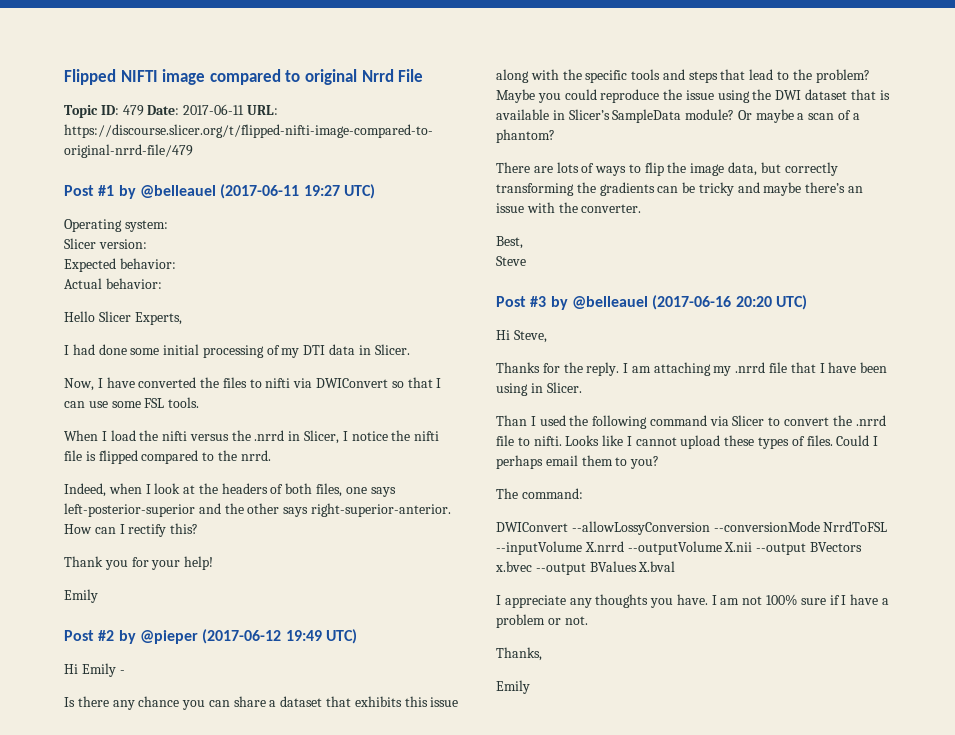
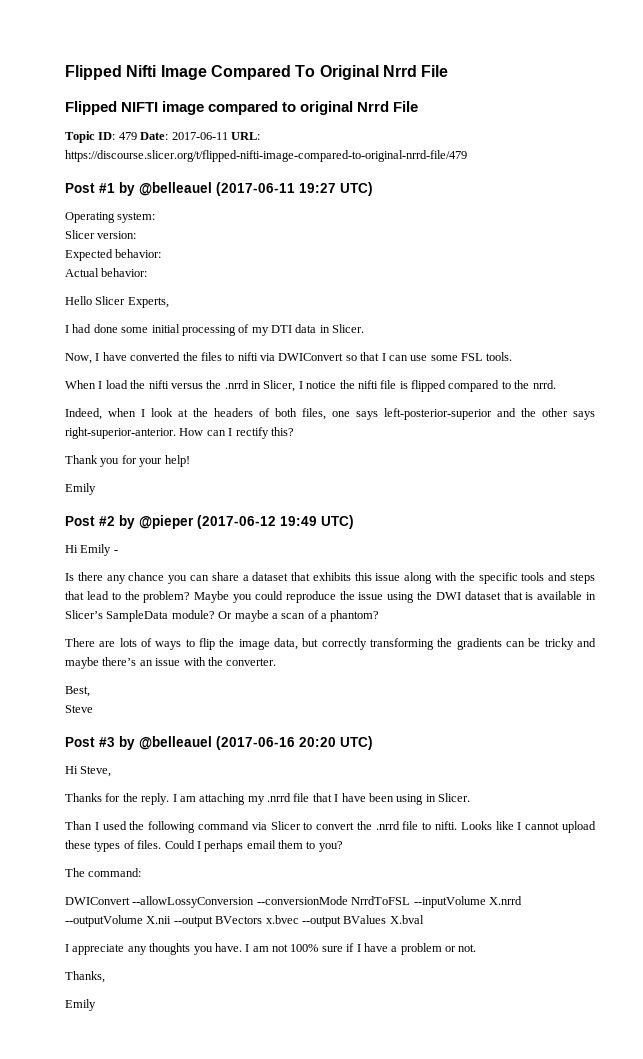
+ Flipped Nifti Image Compared To Original Nrrd File

